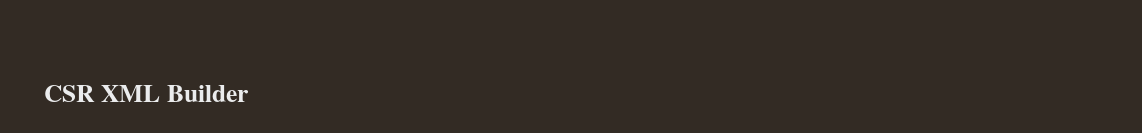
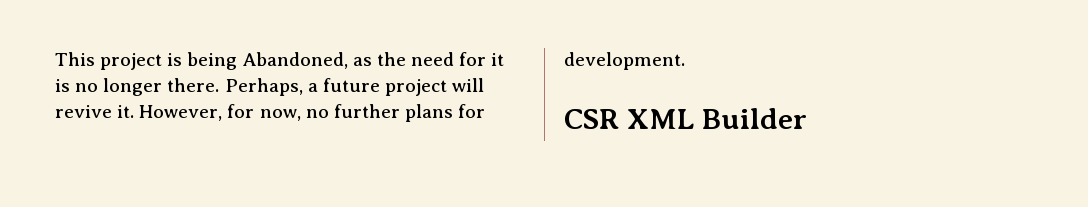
+ This project is being Abandoned, as the need for it is no longer there. Perhaps, a future project will revive it. However, for now, no further plans for development.

